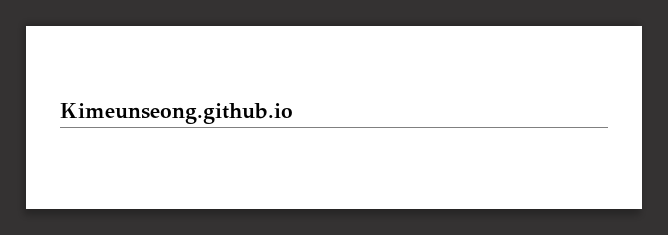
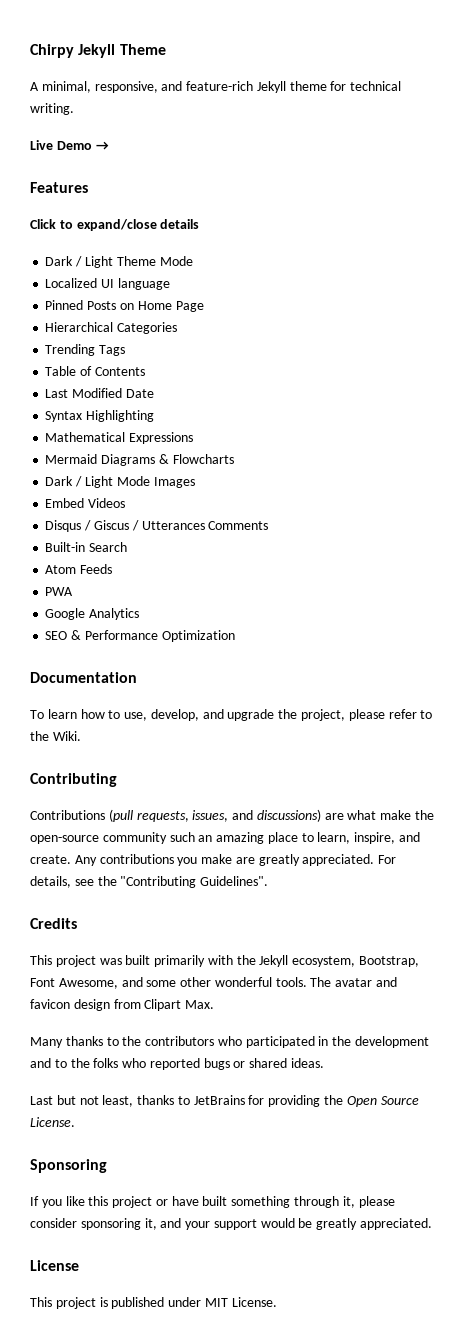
- Kimeunseong.github.io
+ Chirpy Jekyll Theme
+ A minimal, responsive, and feature-rich Jekyll theme for technical writing.
+ Live Demo →
+ Features
+ Click to expand/close details
+ Dark / Light Theme Mode
+ Localized UI language
+ Pinned Posts on Home Page
+ Hierarchical Categories
+ Trending Tags
+ Table of Contents
+ Last Modified Date
+ Syntax Highlighting
+ Mathematical Expressions
+ Mermaid Diagrams & Flowcharts
+ Dark / Light Mode Images
+ Embed Videos
+ Disqus / Giscus / Utterances Comments
+ Built-in Search
+ Atom Feeds
+ PWA
+ Google Analytics
+ SEO & Performance Optimization
+ Documentation
+ To learn how to use, develop, and upgrade the project, please refer to the Wiki.
+ Contributing
+ Contributions (pull requests, issues, and discussions) are what make the open-source community such an amazing place to learn, inspire, and create. Any contributions you make are greatly appreciated. For details, see the "Contributing Guidelines".
+ Credits
+ This project was built primarily with the Jekyll ecosystem, Bootstrap, Font Awesome, and some other wonderful tools. The avatar and favicon design from Clipart Max.
+ Many thanks to the contributors who participated in the development and to the folks who reported bugs or shared ideas.
+ Last but not least, thanks to JetBrains for providing the Open Source License.
+ Sponsoring
+ If you like this project or have built something through it, please consider sponsoring it, and your support would be greatly appreciated.
+ License
+ This project is published under MIT License.

